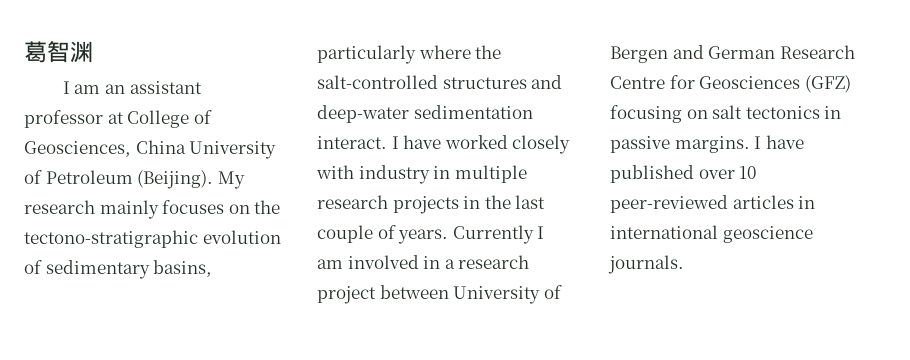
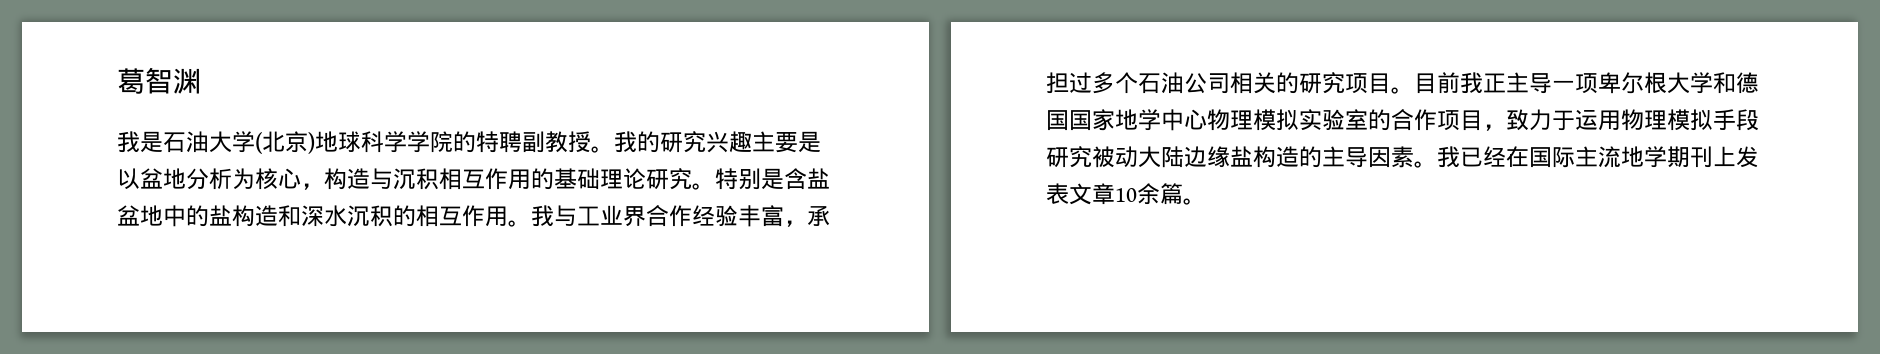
- I am an assistant professor at College of Geosciences, China University of Petroleum (Beijing). My research mainly focuses on the tectono-stratigraphic evolution of sedimentary basins, particularly where the salt-controlled structures and deep-water sedimentation interact. I have worked closely with industry in multiple research projects in the last couple of years. Currently I am involved in a research project between University of Bergen and German Research Centre for Geosciences (GFZ) focusing on salt tectonics in passive margins. I have published over 10 peer-reviewed articles in international geoscience journals.
+ 我是石油大学(北京)地球科学学院的特聘副教授。我的研究兴趣主要是以盆地分析为核心，构造与沉积相互作用的基础理论研究。特别是含盐盆地中的盐构造和深水沉积的相互作用。我与工业界合作经验丰富，承担过多个石油公司相关的研究项目。目前我正主导一项卑尔根大学和德国国家地学中心物理模拟实验室的合作项目，致力于运用物理模拟手段研究被动大陆边缘盐构造的主导因素。我已经在国际主流地学期刊上发表文章10余篇。

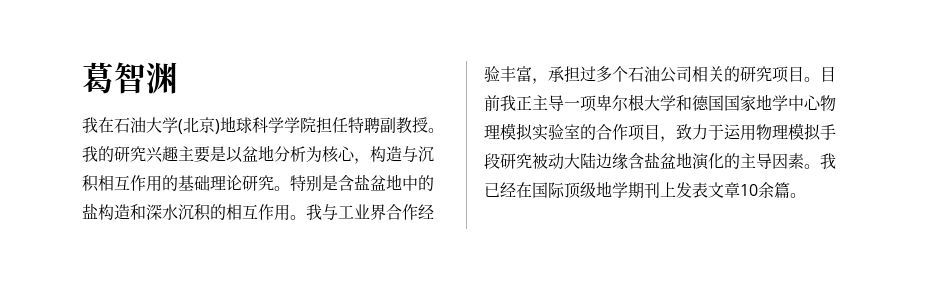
- 我是石油大学(北京)地球科学学院的特聘副教授。
+ 我在石油大学(北京)地球科学学院担任特聘副教授。
- 目前我正主导一项卑尔根大学和德国国家地学中心物理模拟实验室的合作项目，致力于运用物理模拟手段研究被动大陆边缘盐构造的主导因素。
+ 目前我正主导一项卑尔根大学和德国国家地学中心物理模拟实验室的合作项目，致力于运用物理模拟手段研究被动大陆边缘含盐盆地演化的主导因素。
- 我已经在国际主流地学期刊上发表文章10余篇。
+ 我已经在国际顶级地学期刊上发表文章10余篇。

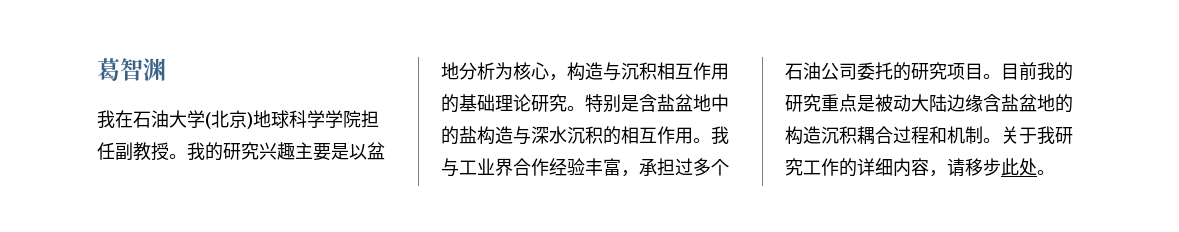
- 我在石油大学(北京)地球科学学院担任特聘副教授。
+ 我在石油大学(北京)地球科学学院担任副教授。
- 特别是含盐盆地中的盐构造和深水沉积的相互作用。
+ 特别是含盐盆地中的盐构造与深水沉积的相互作用。
- 我与工业界合作经验丰富，承担过多个石油公司相关的研究项目。
+ 我与工业界合作经验丰富，承担过多个石油公司委托的研究项目。
- 目前我正主导一项卑尔根大学和德国国家地学中心物理模拟实验室的合作项目，致力于运用物理模拟手段研究被动大陆边缘含盐盆地演化的主导因素。我已经在国际顶级地学期刊上发表文章10余篇。
+ 目前我的研究重点是被动大陆边缘含盐盆地的构造沉积耦合过程和机制。关于我研究工作的详细内容，请移步此处。

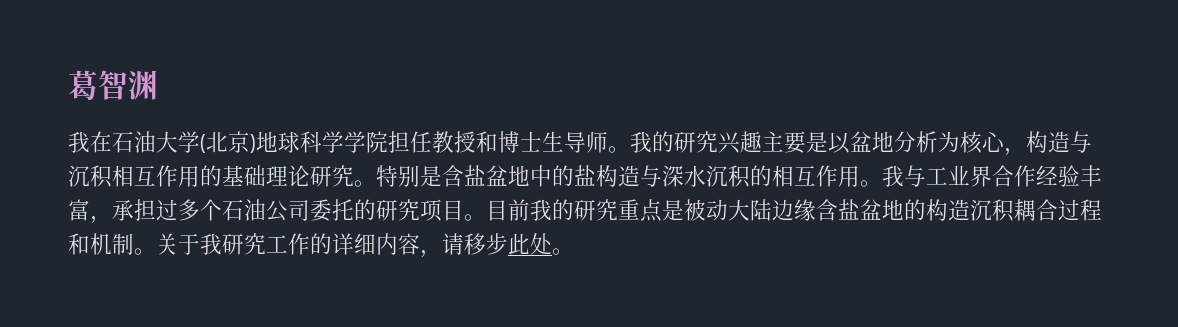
- 我在石油大学(北京)地球科学学院担任副教授。
+ 我在石油大学(北京)地球科学学院担任教授和博士生导师。

